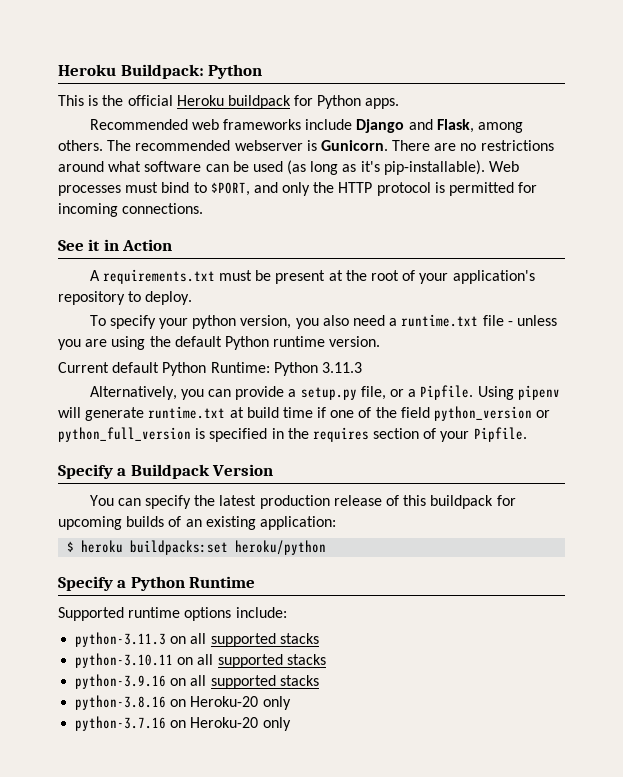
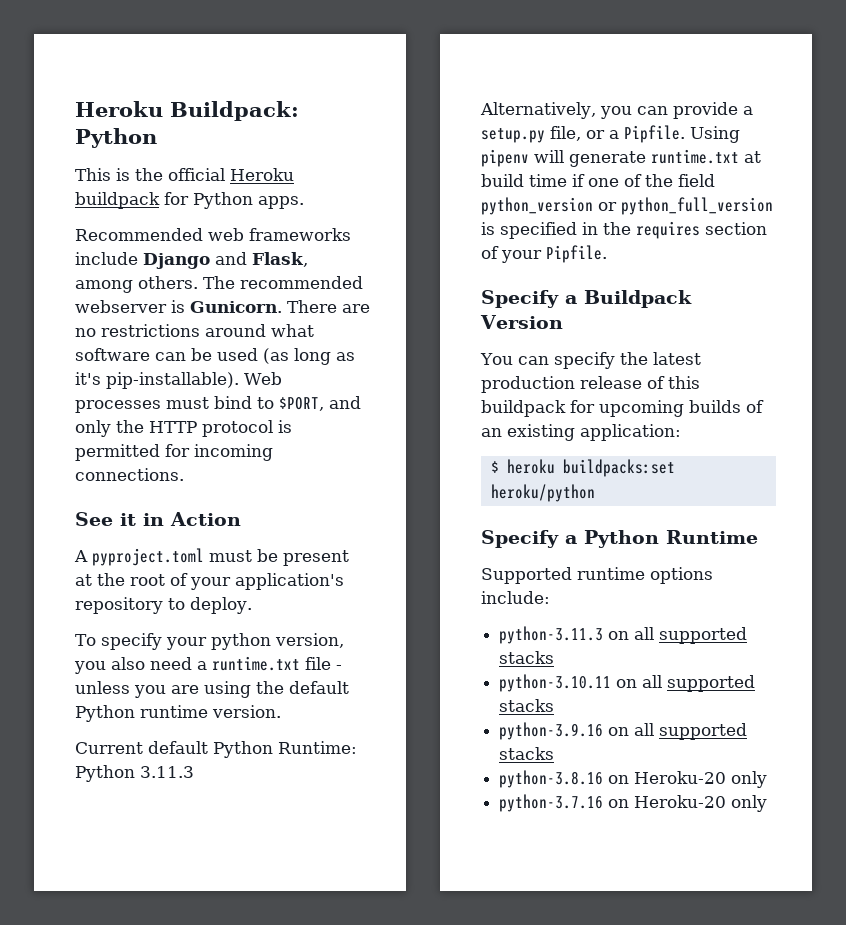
- A requirements.txt must be present at the root of your application's repository to deploy.
+ A pyproject.toml must be present at the root of your application's repository to deploy.

